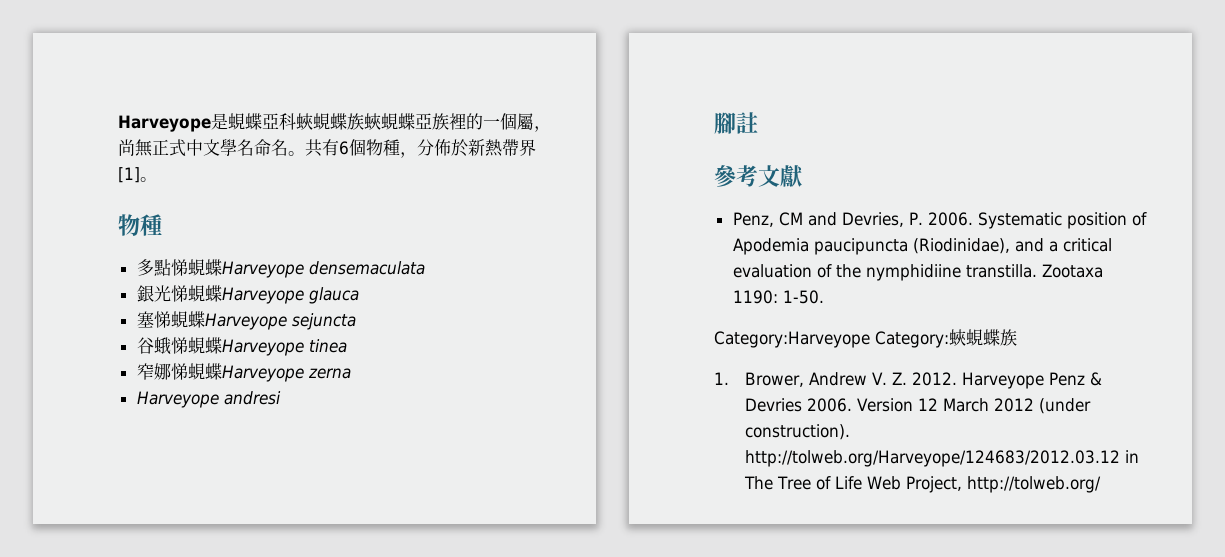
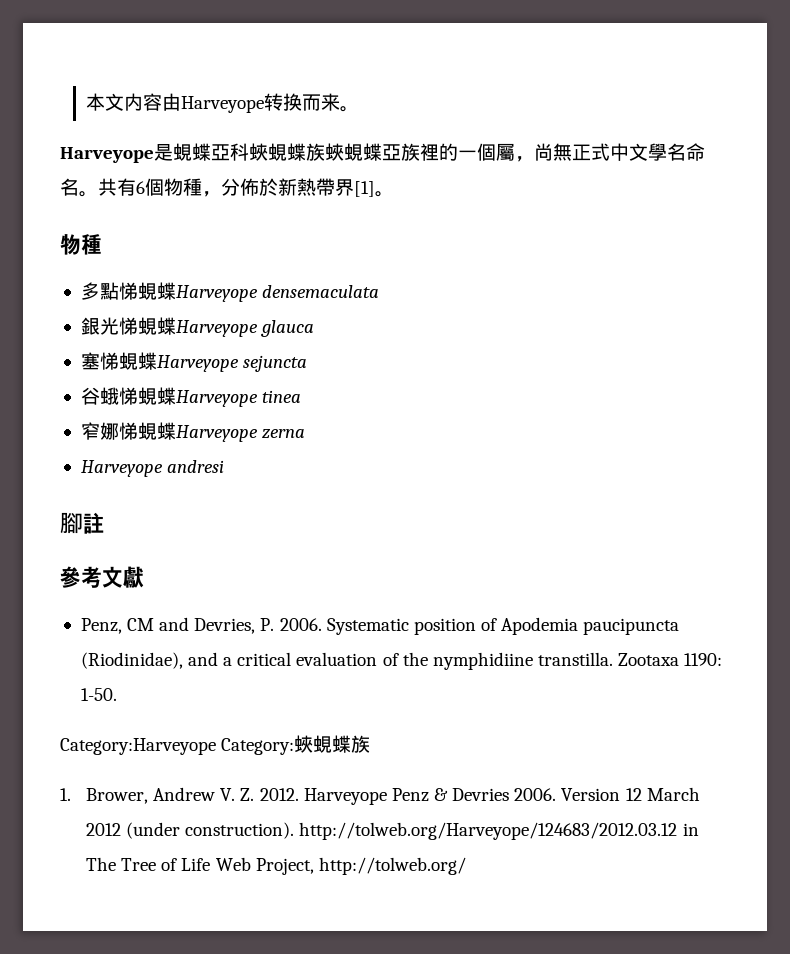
+ 本文内容由Harveyope转换而来。

